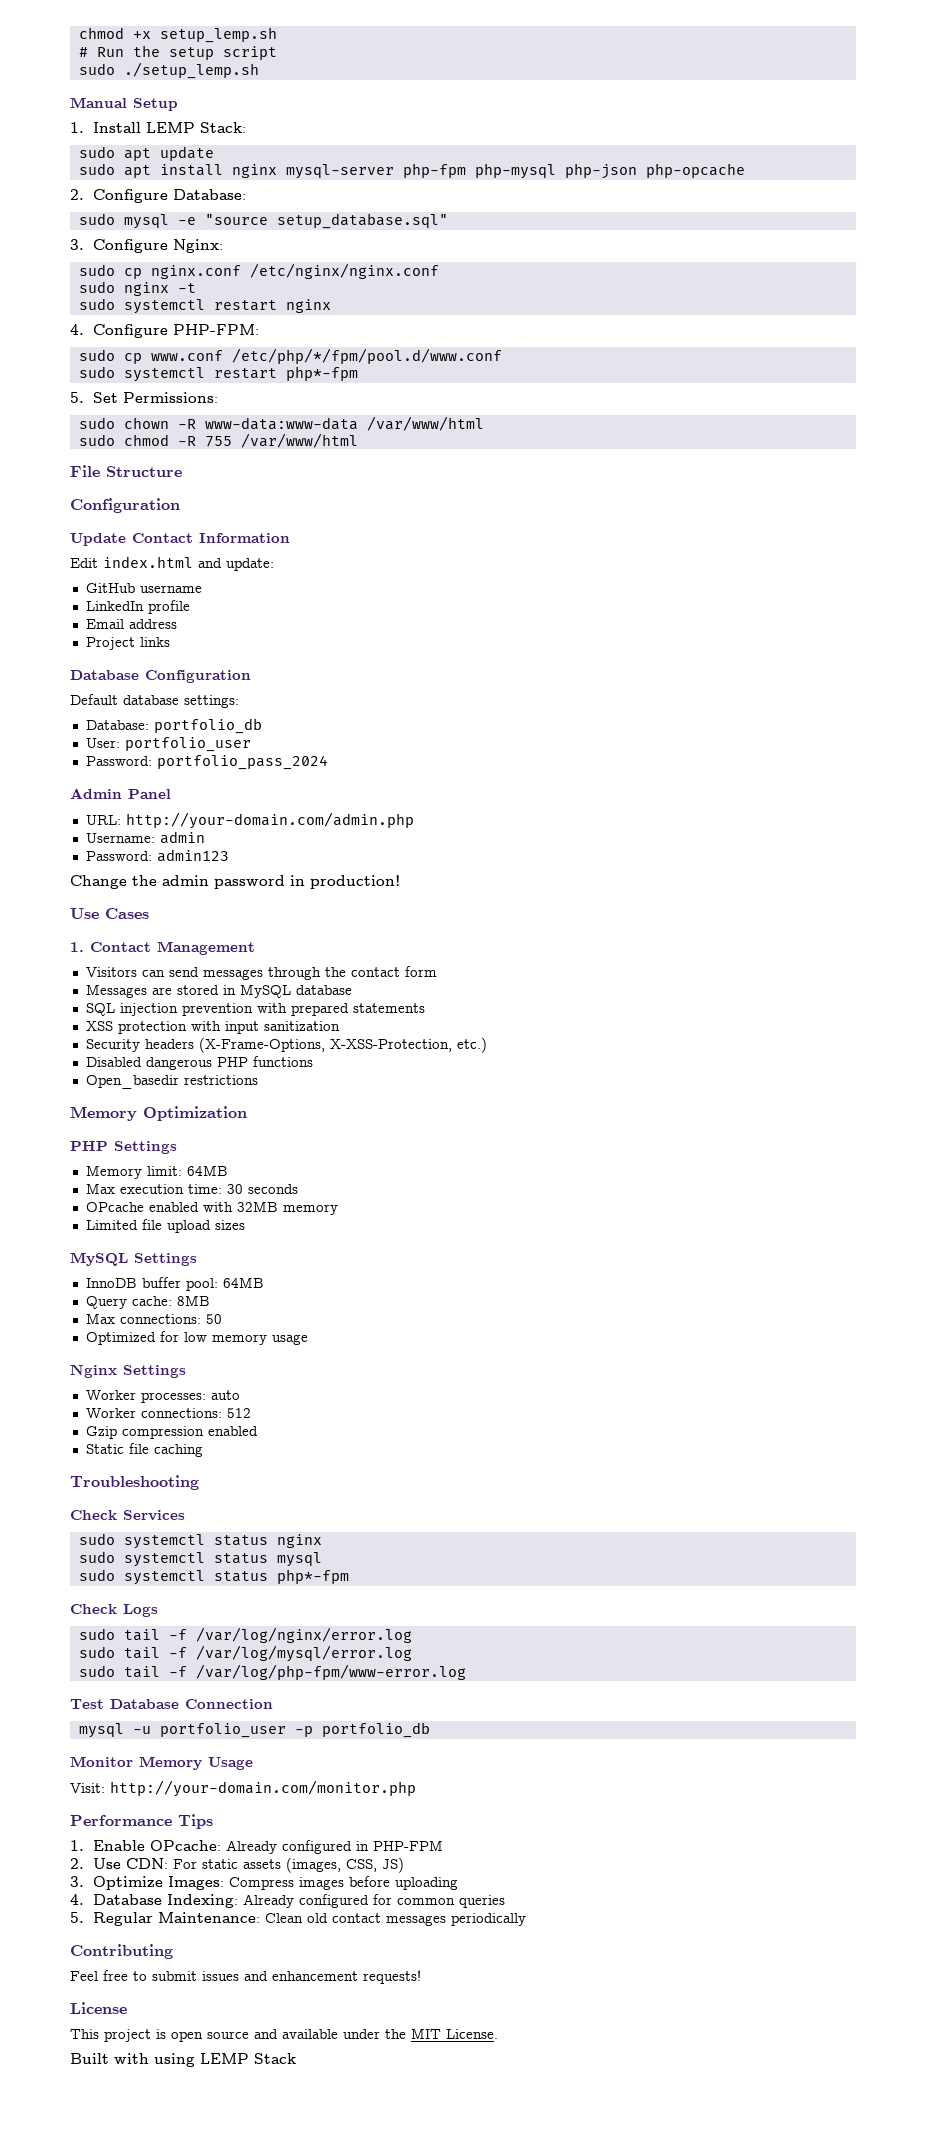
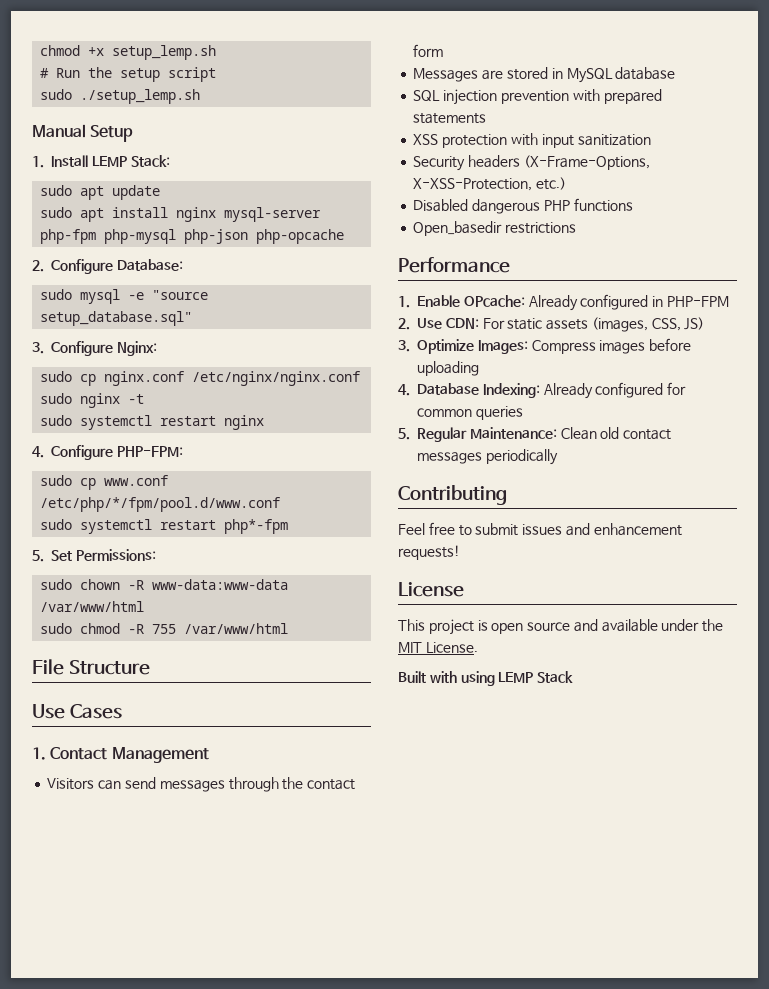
  File Structure
- Configuration
- Update Contact Information
- Edit index.html and update:
- GitHub username
- LinkedIn profile
- Email address
- Project links
- Database Configuration
- Default database settings:
- Database: portfolio_db
- User: portfolio_user
- Password: portfolio_pass_2024
- Admin Panel
- URL: http://your-domain.com/admin.php
- Username: admin
- Password: admin123
- Change the admin password in production!
- Memory Optimization
- PHP Settings
- Memory limit: 64MB
- Max execution time: 30 seconds
- OPcache enabled with 32MB memory
- Limited file upload sizes
- MySQL Settings
- InnoDB buffer pool: 64MB
- Query cache: 8MB
- Max connections: 50
- Optimized for low memory usage
- Nginx Settings
- Worker processes: auto
- Worker connections: 512
- Gzip compression enabled
- Static file caching
- Troubleshooting
- Check Services
- sudo systemctl status nginx
- sudo systemctl status mysql
- sudo systemctl status php*-fpm
- Check Logs
- sudo tail -f /var/log/nginx/error.log
- sudo tail -f /var/log/mysql/error.log
- sudo tail -f /var/log/php-fpm/www-error.log
- Test Database Connection
- mysql -u portfolio_user -p portfolio_db
- Monitor Memory Usage
- Visit: http://your-domain.com/monitor.php
- Performance Tips
+ Performance

